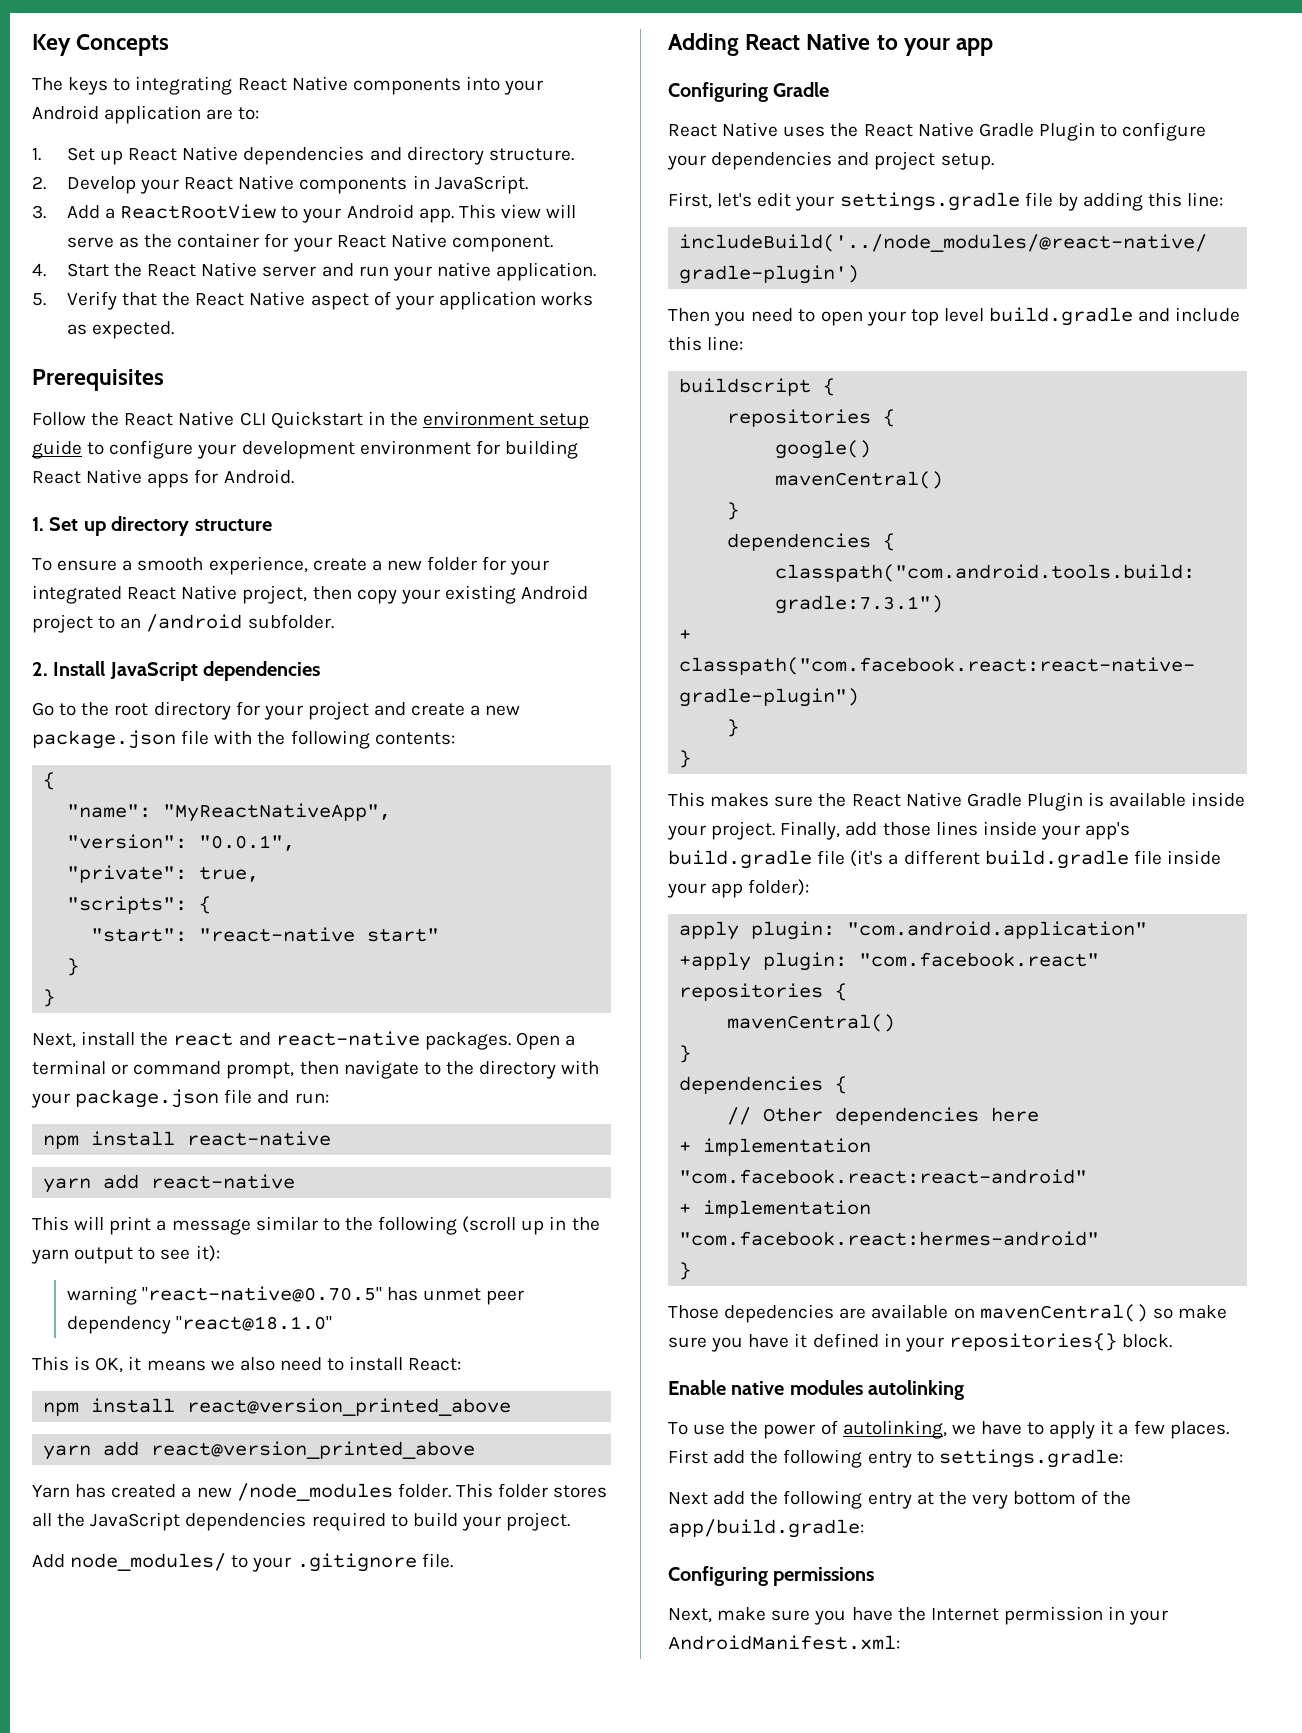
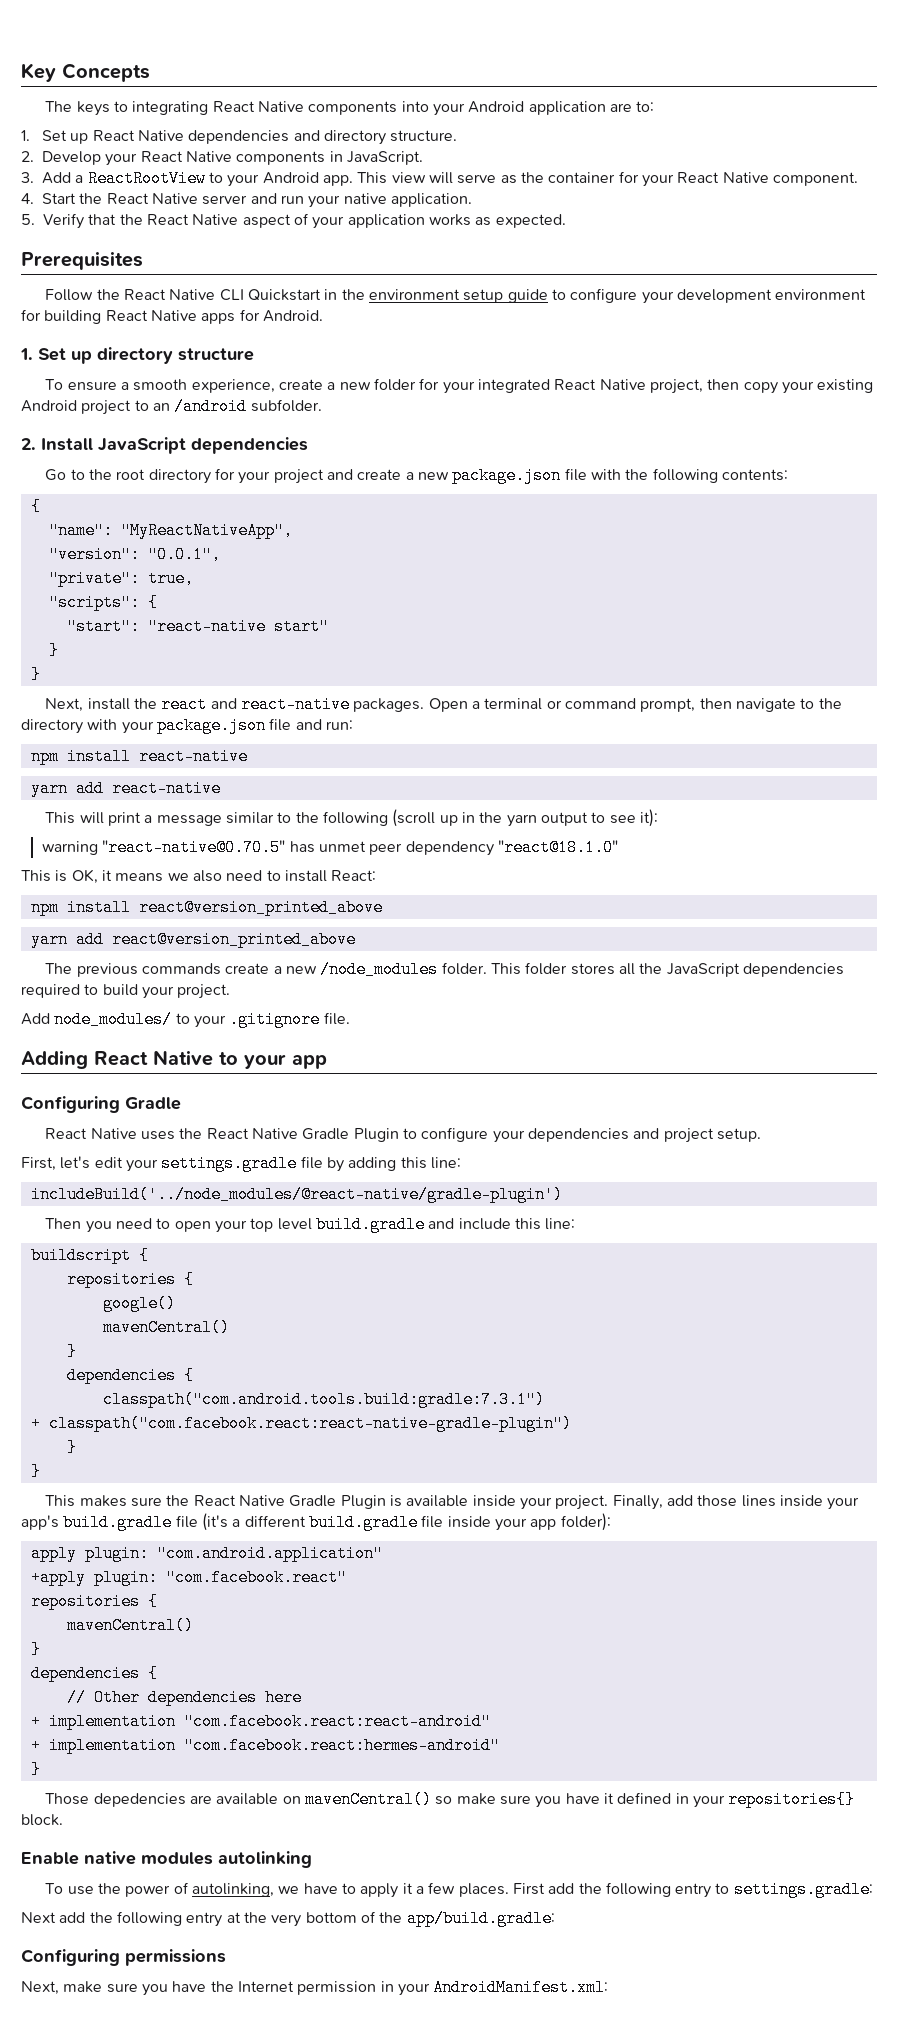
- Yarn has created a new /node_modules folder.
+ The previous commands create a new /node_modules folder.

